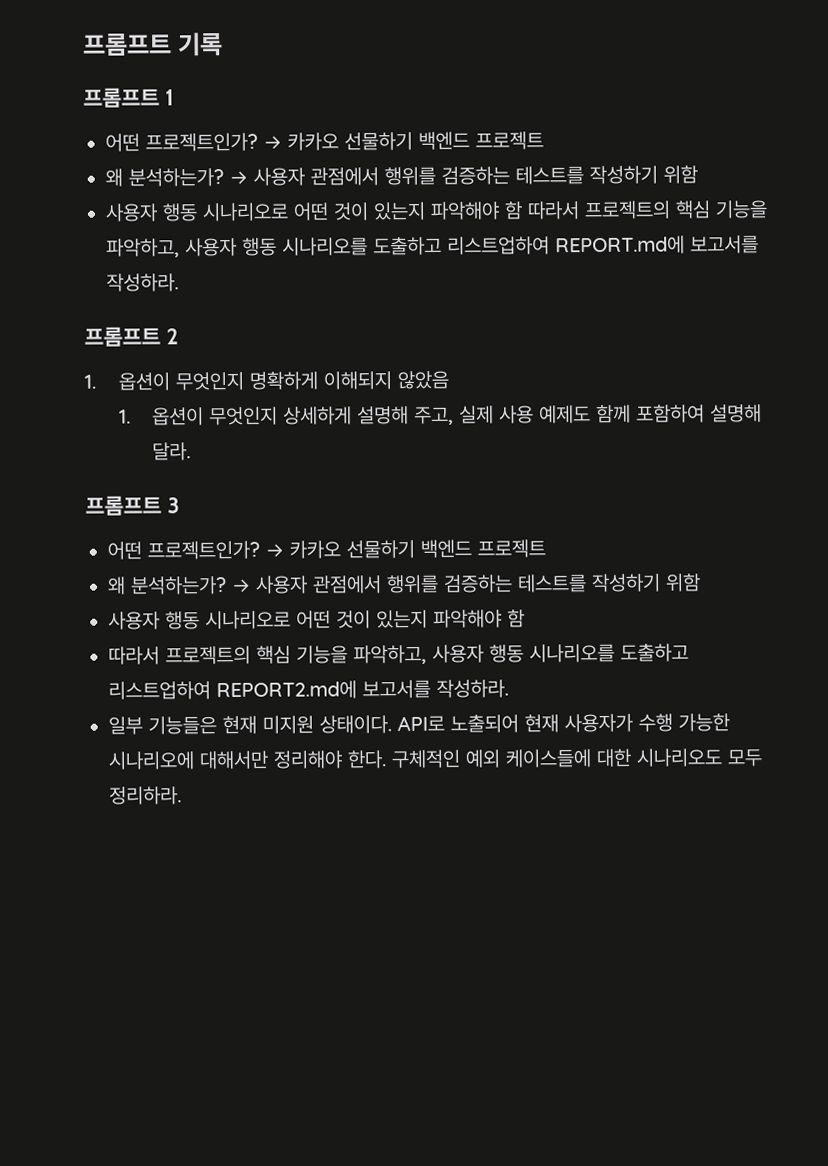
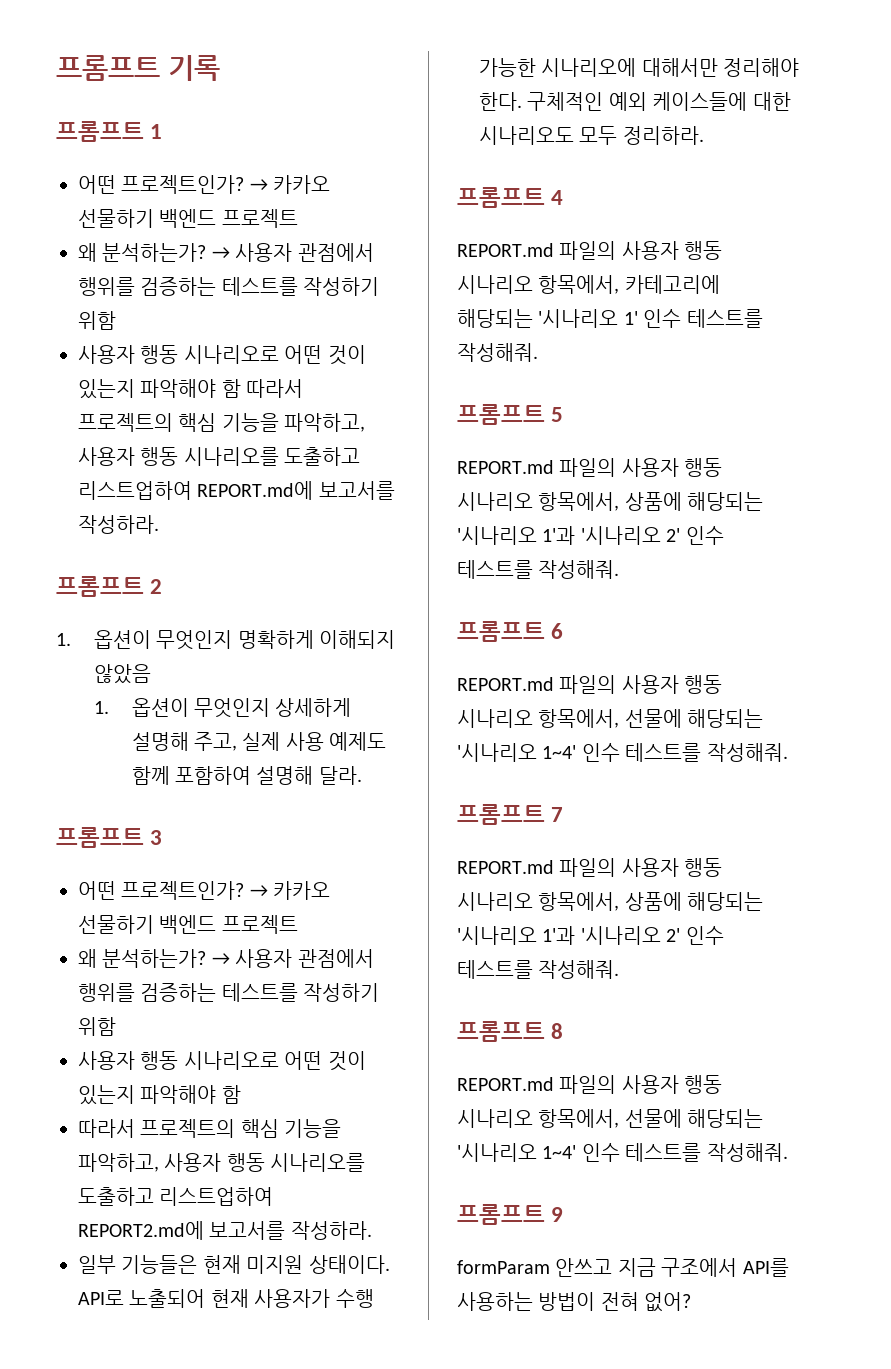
+ 프롬프트 4
+ REPORT.md 파일의 사용자 행동 시나리오 항목에서, 카테고리에 해당되는 '시나리오 1' 인수 테스트를 작성해줘.
+ 프롬프트 5
+ REPORT.md 파일의 사용자 행동 시나리오 항목에서, 상품에 해당되는 '시나리오 1'과 '시나리오 2' 인수 테스트를 작성해줘.
+ 프롬프트 6
+ REPORT.md 파일의 사용자 행동 시나리오 항목에서, 선물에 해당되는 '시나리오 1~4' 인수 테스트를 작성해줘.
+ 프롬프트 7
+ REPORT.md 파일의 사용자 행동 시나리오 항목에서, 상품에 해당되는 '시나리오 1'과 '시나리오 2' 인수 테스트를 작성해줘.
+ 프롬프트 8
+ REPORT.md 파일의 사용자 행동 시나리오 항목에서, 선물에 해당되는 '시나리오 1~4' 인수 테스트를 작성해줘.
+ 프롬프트 9
+ formParam 안쓰고 지금 구조에서 API를 사용하는 방법이 전혀 없어?

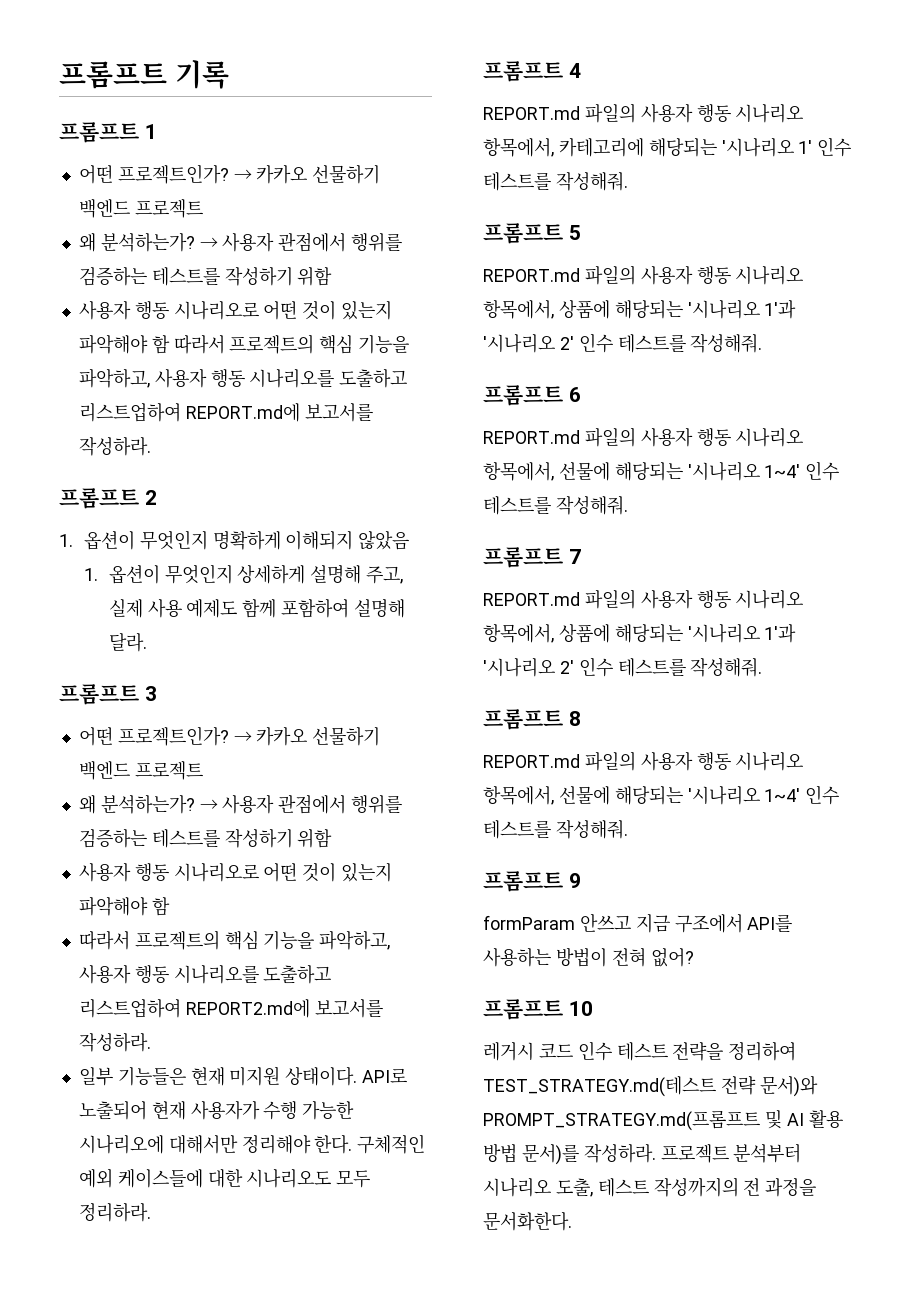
+ 프롬프트 10
+ 레거시 코드 인수 테스트 전략을 정리하여 TEST_STRATEGY.md(테스트 전략 문서)와 PROMPT_STRATEGY.md(프롬프트 및 AI 활용 방법 문서)를 작성하라. 프로젝트 분석부터 시나리오 도출, 테스트 작성까지의 전 과정을 문서화한다.

